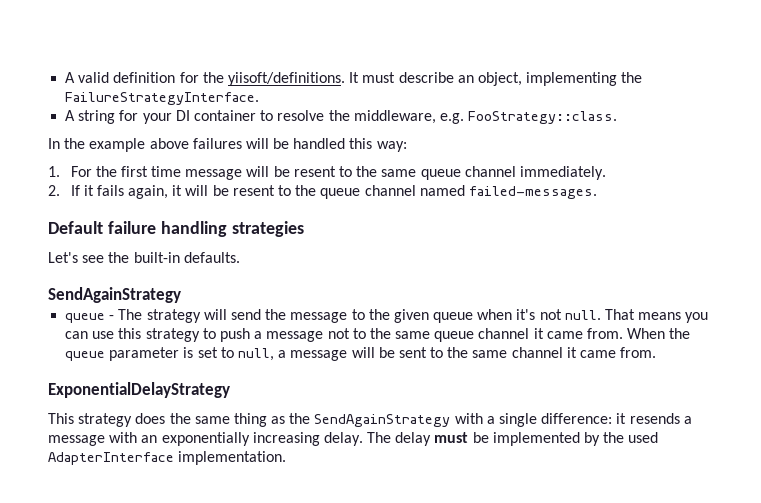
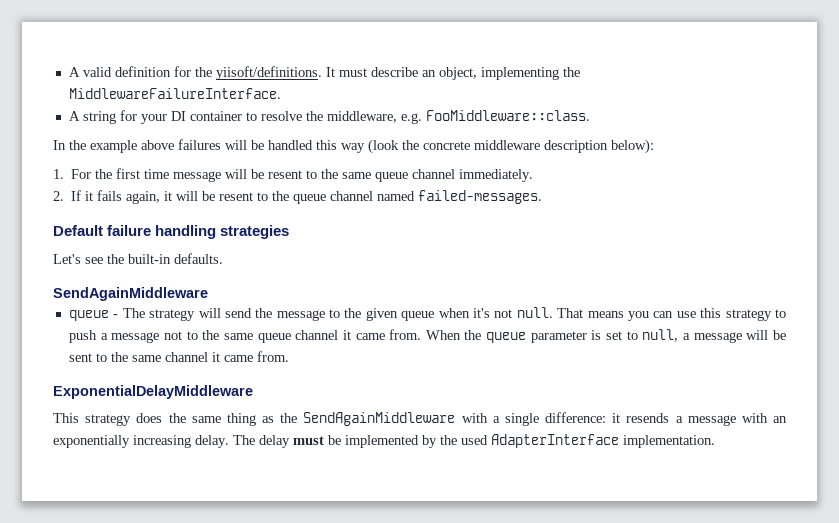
- It must describe an object, implementing the FailureStrategyInterface.
+ It must describe an object, implementing the MiddlewareFailureInterface.
- A string for your DI container to resolve the middleware, e.g. FooStrategy::class.
+ A string for your DI container to resolve the middleware, e.g. FooMiddleware::class.
- In the example above failures will be handled this way:
+ In the example above failures will be handled this way (look the concrete middleware description below):
  Let's see the built-in defaults.
- SendAgainStrategy
+ SendAgainMiddleware
- ExponentialDelayStrategy
+ ExponentialDelayMiddleware
- This strategy does the same thing as the SendAgainStrategy with a single difference: it resends a message with an exponentially increasing delay.
+ This strategy does the same thing as the SendAgainMiddleware with a single difference: it resends a message with an exponentially increasing delay.

